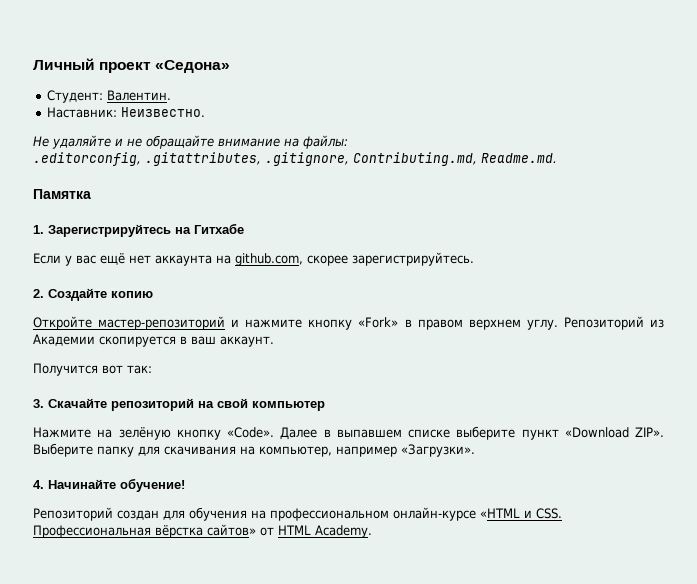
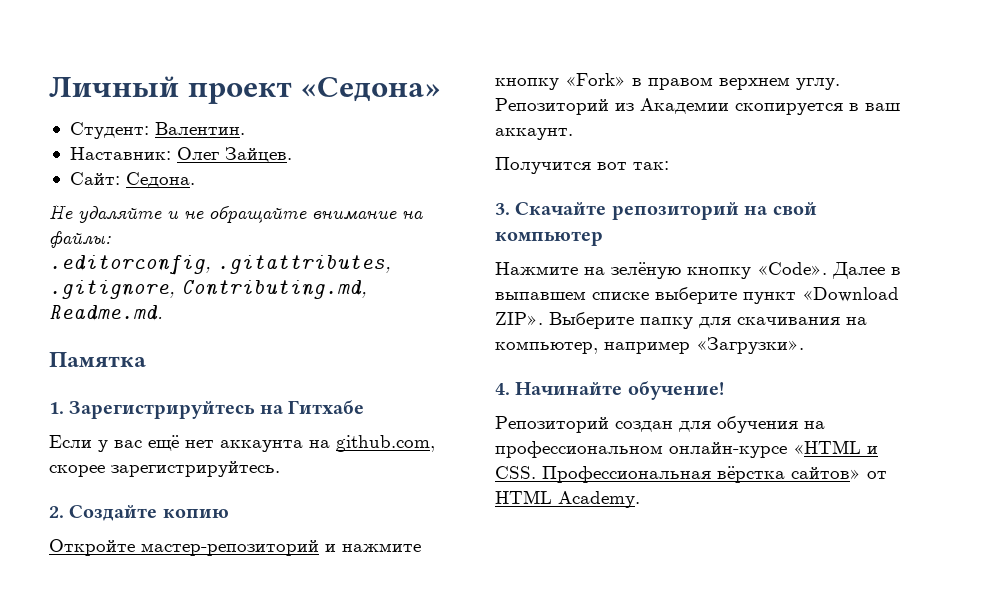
- Наставник: Неизвестно.
+ Наставник: Олег Зайцев.
+ Сайт: Седона.

